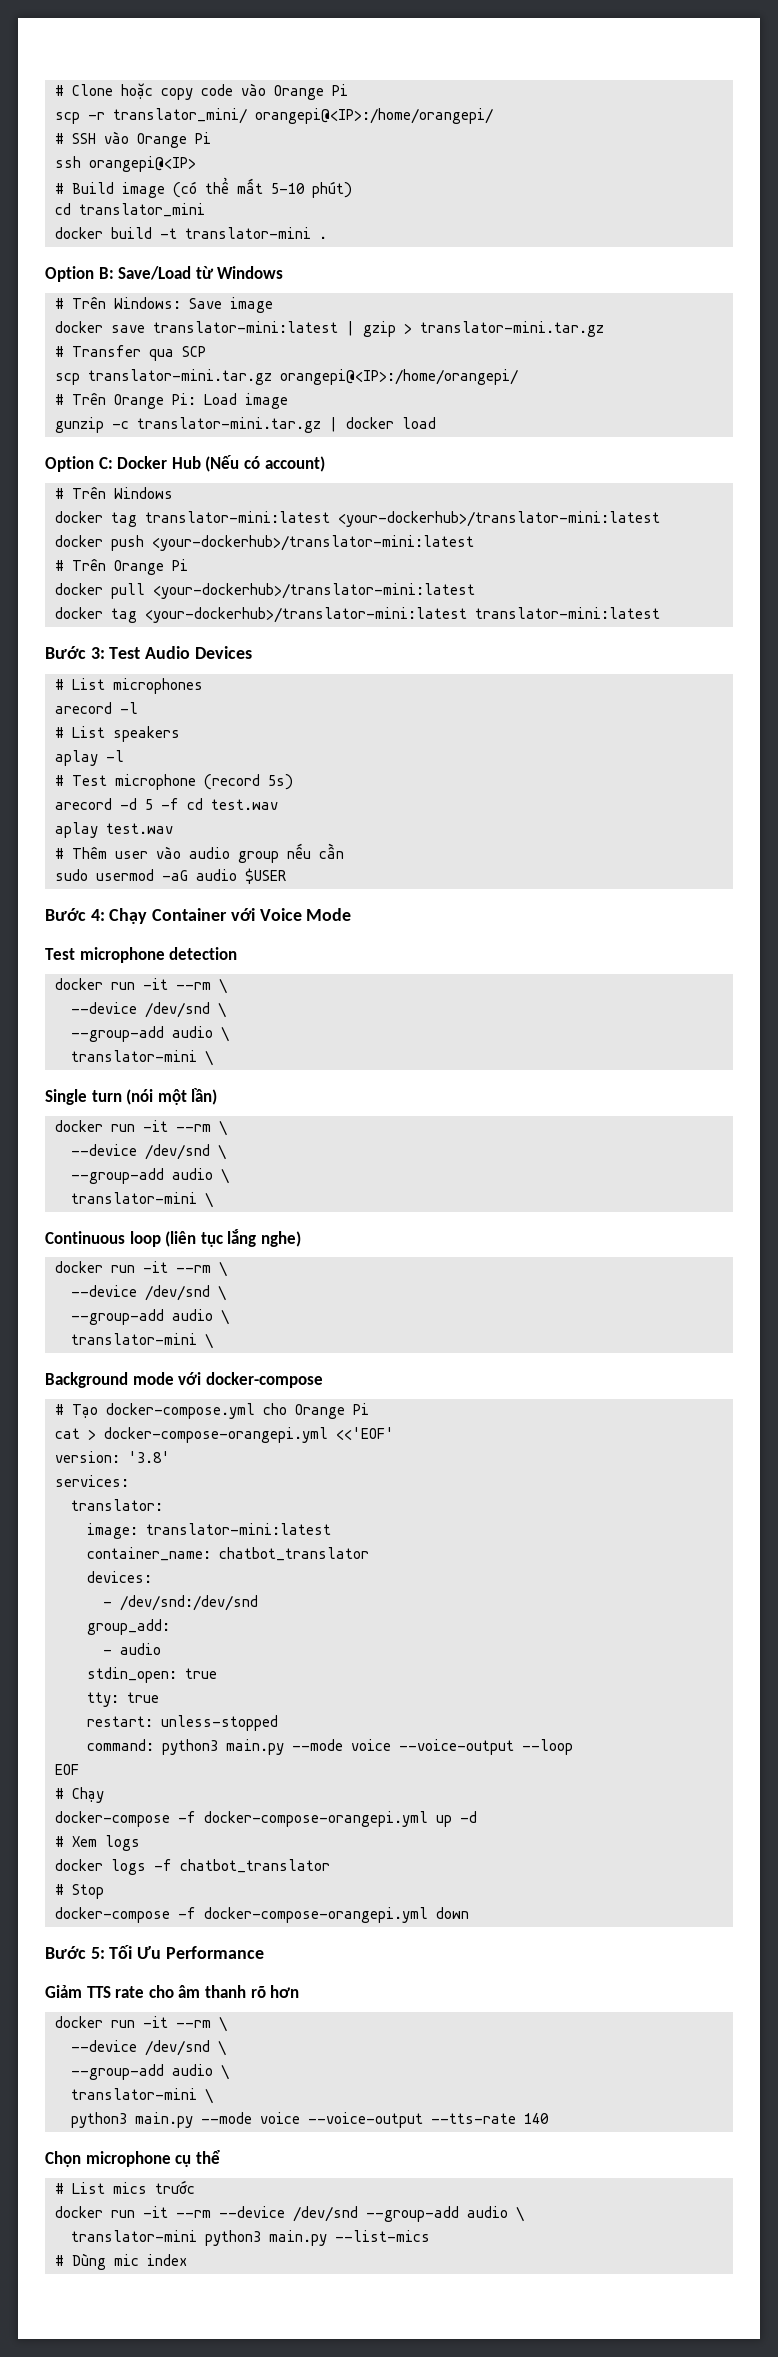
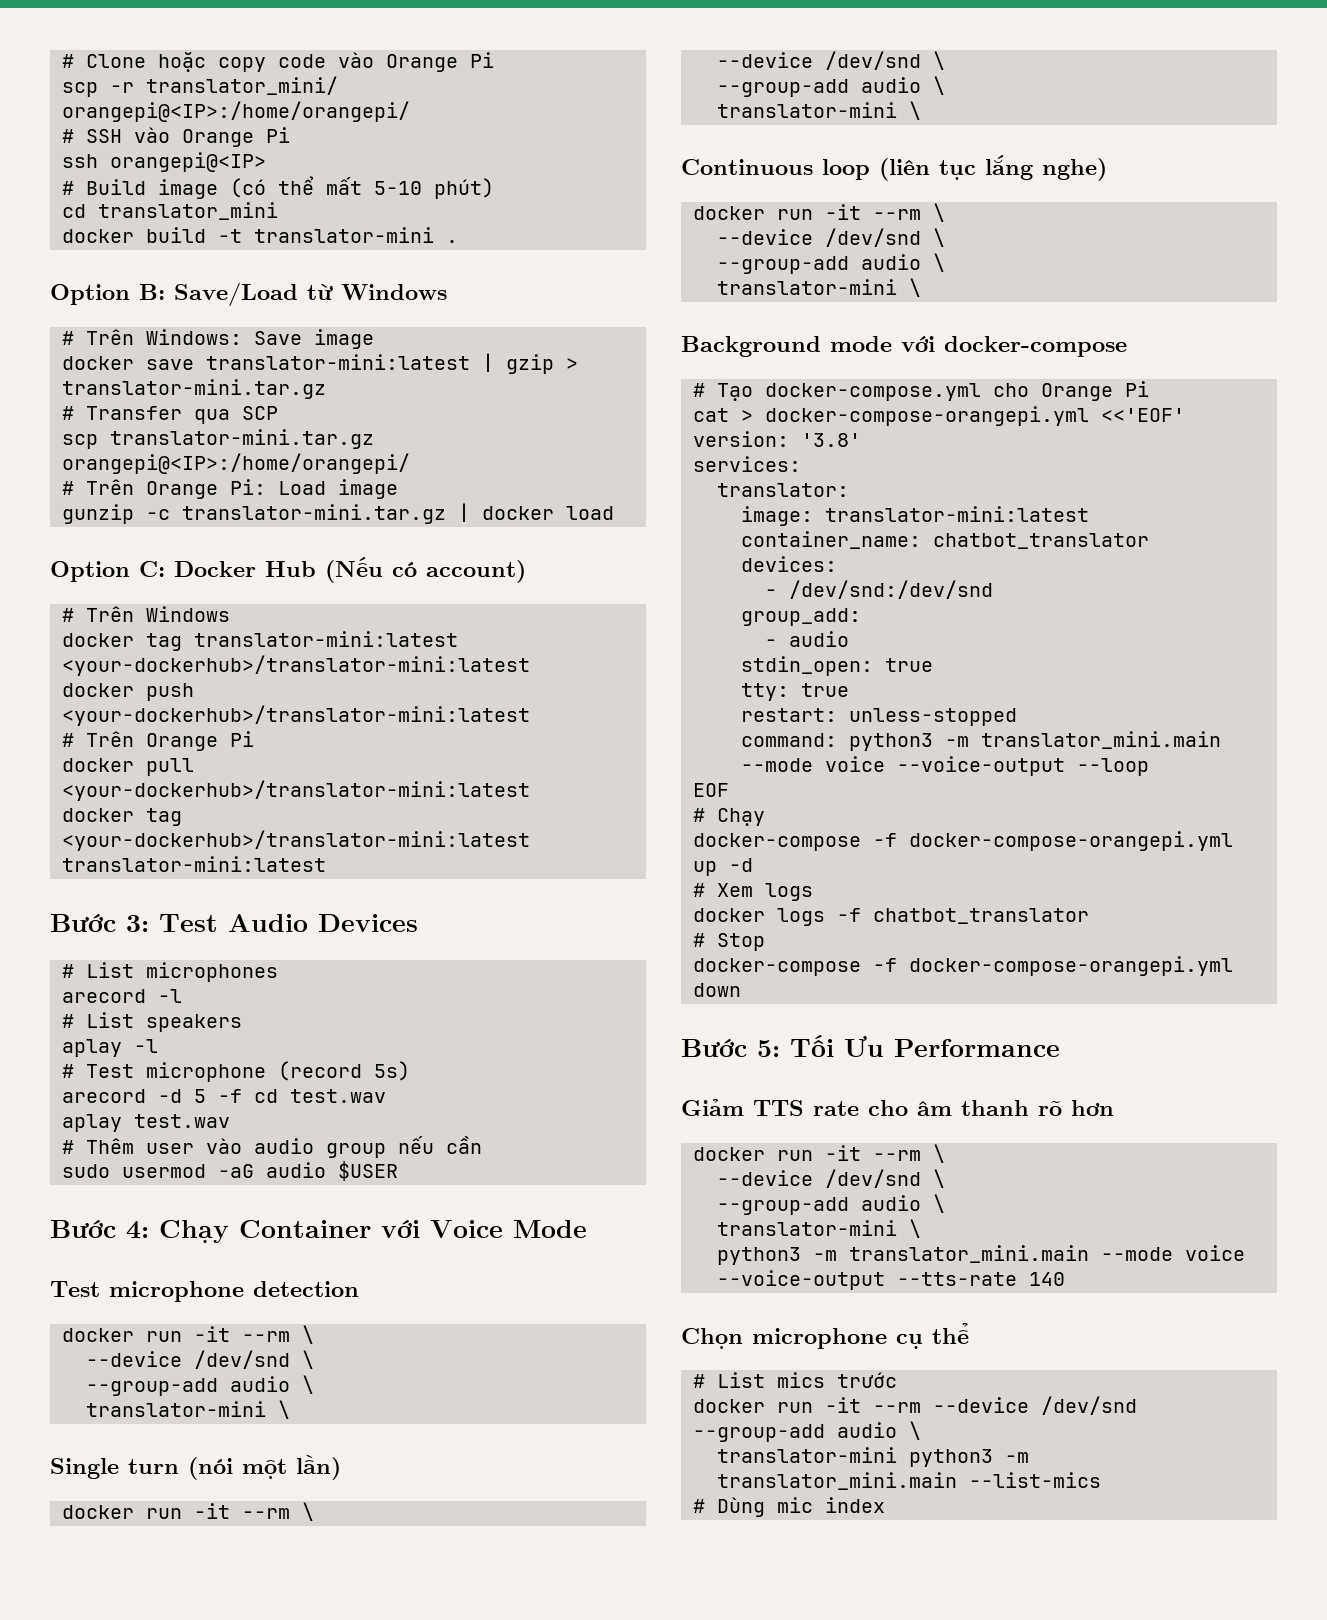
- command: python3 main.py --mode voice --voice-output --loop
+ command: python3 -m translator_mini.main --mode voice --voice-output --loop
- python3 main.py --mode voice --voice-output --tts-rate 140
+ python3 -m translator_mini.main --mode voice --voice-output --tts-rate 140
- translator-mini python3 main.py --list-mics
+ translator-mini python3 -m translator_mini.main --list-mics

